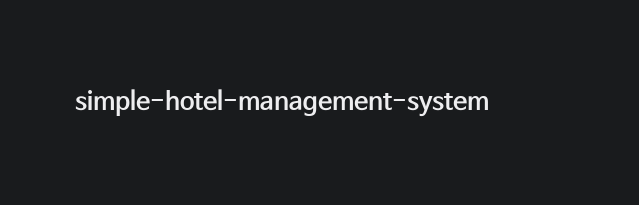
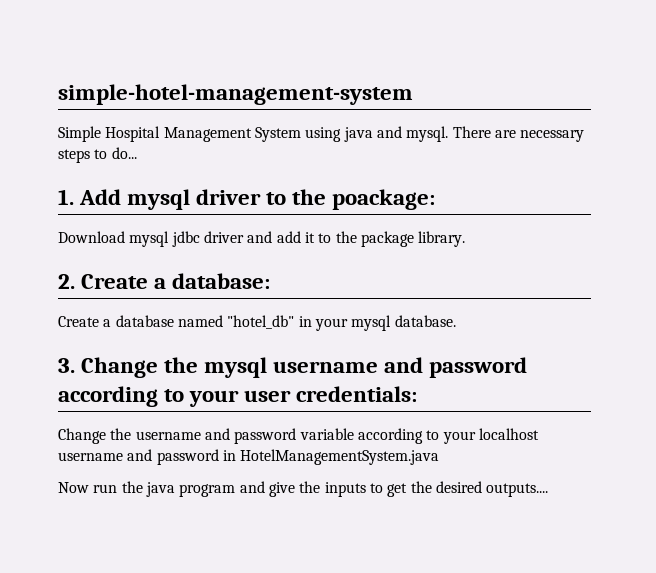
+ Simple Hospital Management System using java and mysql. There are necessary steps to do...
+ 1. Add mysql driver to the poackage:
+ Download mysql jdbc driver and add it to the package library.
+ 2. Create a database:
+ Create a database named "hotel_db" in your mysql database.
+ 3. Change the mysql username and password according to your user credentials:
+ Change the username and password variable according to your localhost username and password in HotelManagementSystem.java
+ Now run the java program and give the inputs to get the desired outputs....

